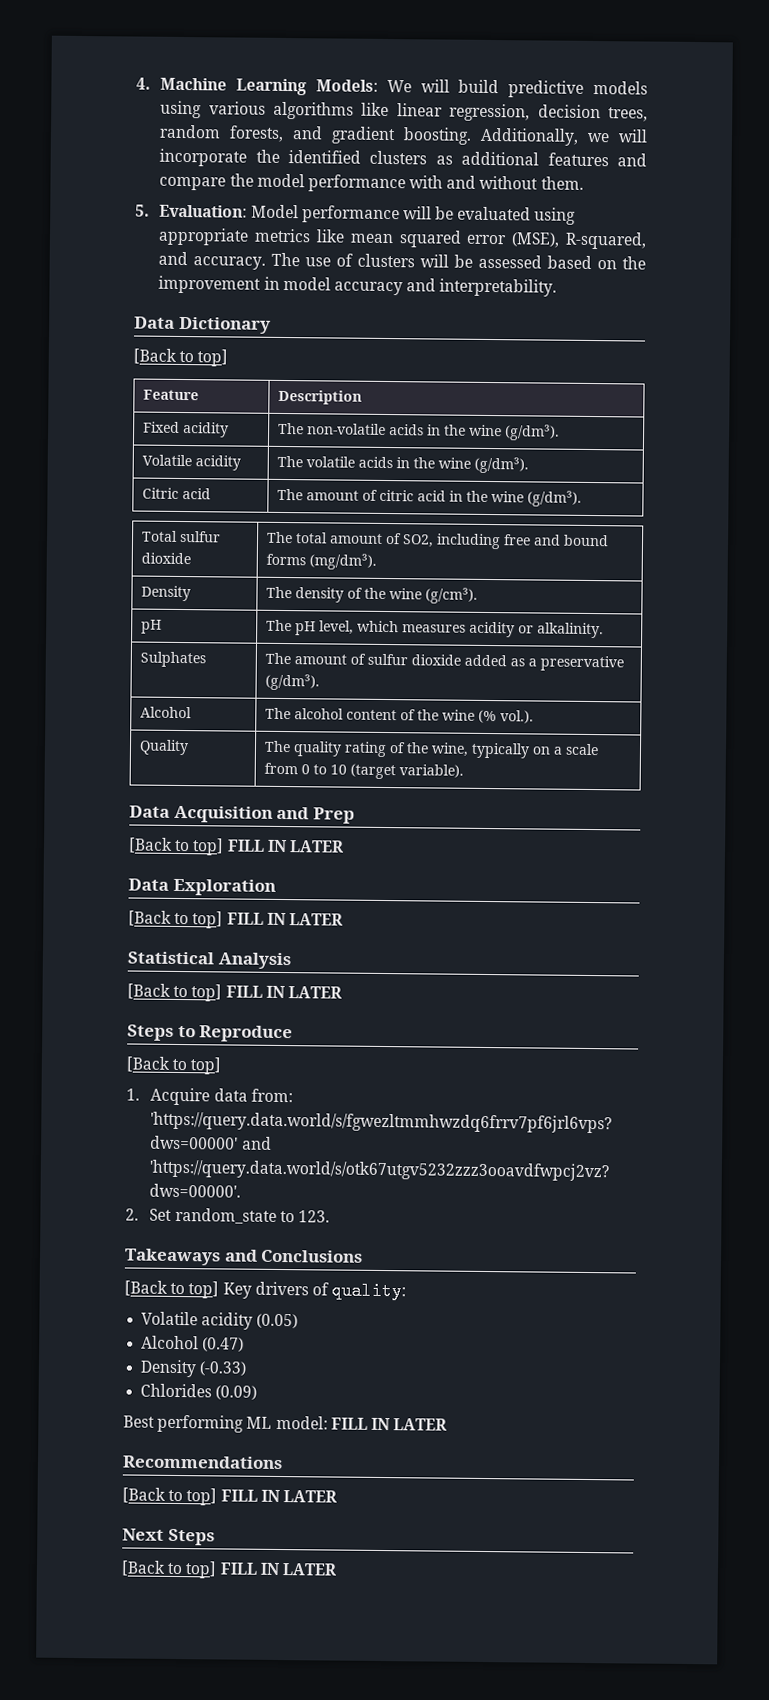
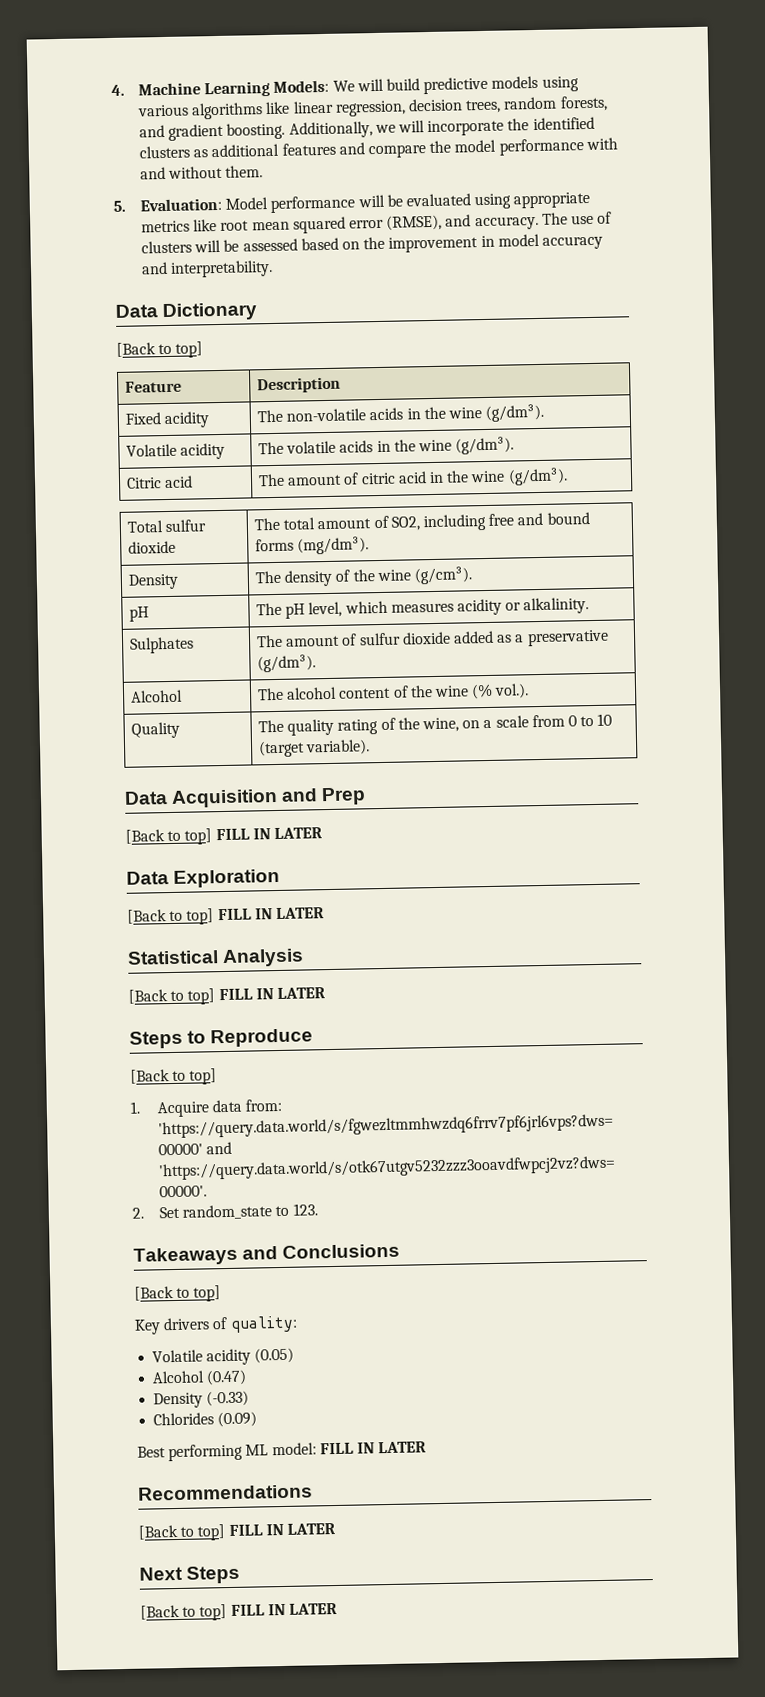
- 5. Evaluation: Model performance will be evaluated using appropriate metrics like mean squared error (MSE), R-squared, and accuracy.
+ 5. Evaluation: Model performance will be evaluated using appropriate metrics like root mean squared error (RMSE), and accuracy.
- Quality | The quality rating of the wine, typically on a scale from 0 to 10 (target variable).
+ Quality | The quality rating of the wine, on a scale from 0 to 10 (target variable).
  Takeaways and Conclusions
- [Back to top] Key drivers of quality:
+ [Back to top]
+ Key drivers of quality:

